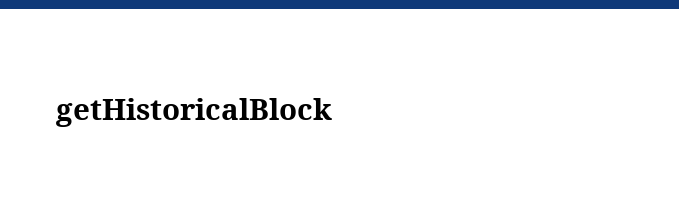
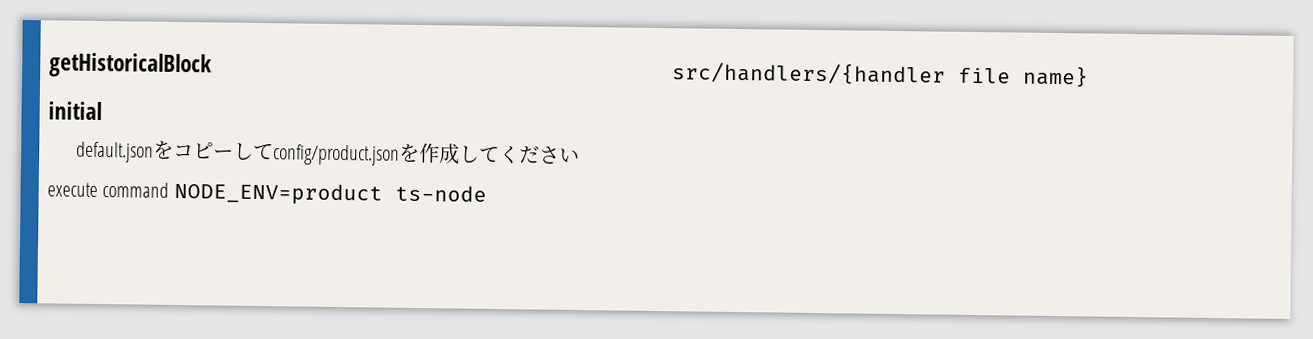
+ initial
+ default.jsonをコピーしてconfig/product.jsonを作成してください
+ execute command NODE_ENV=product ts-node src/handlers/{handler file name}

